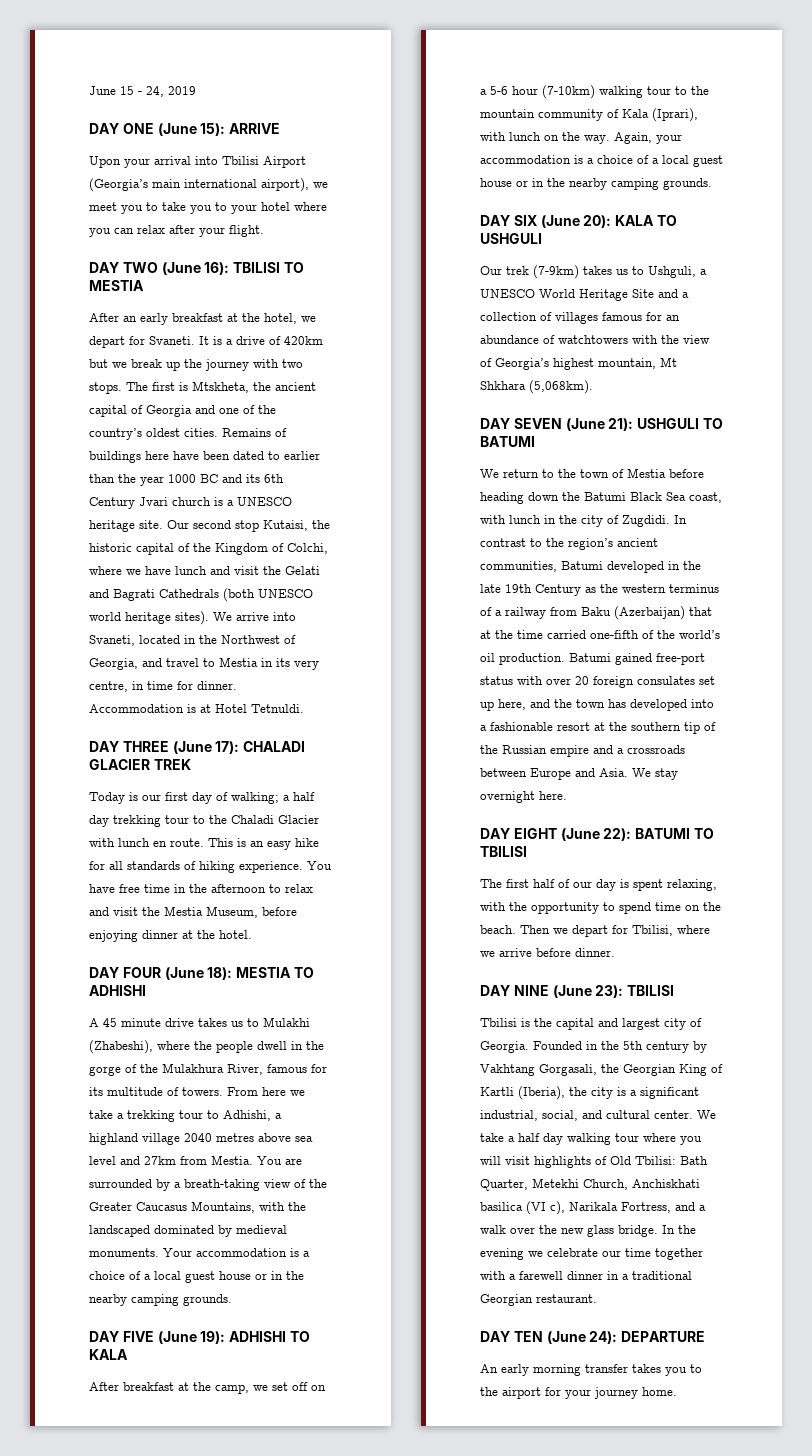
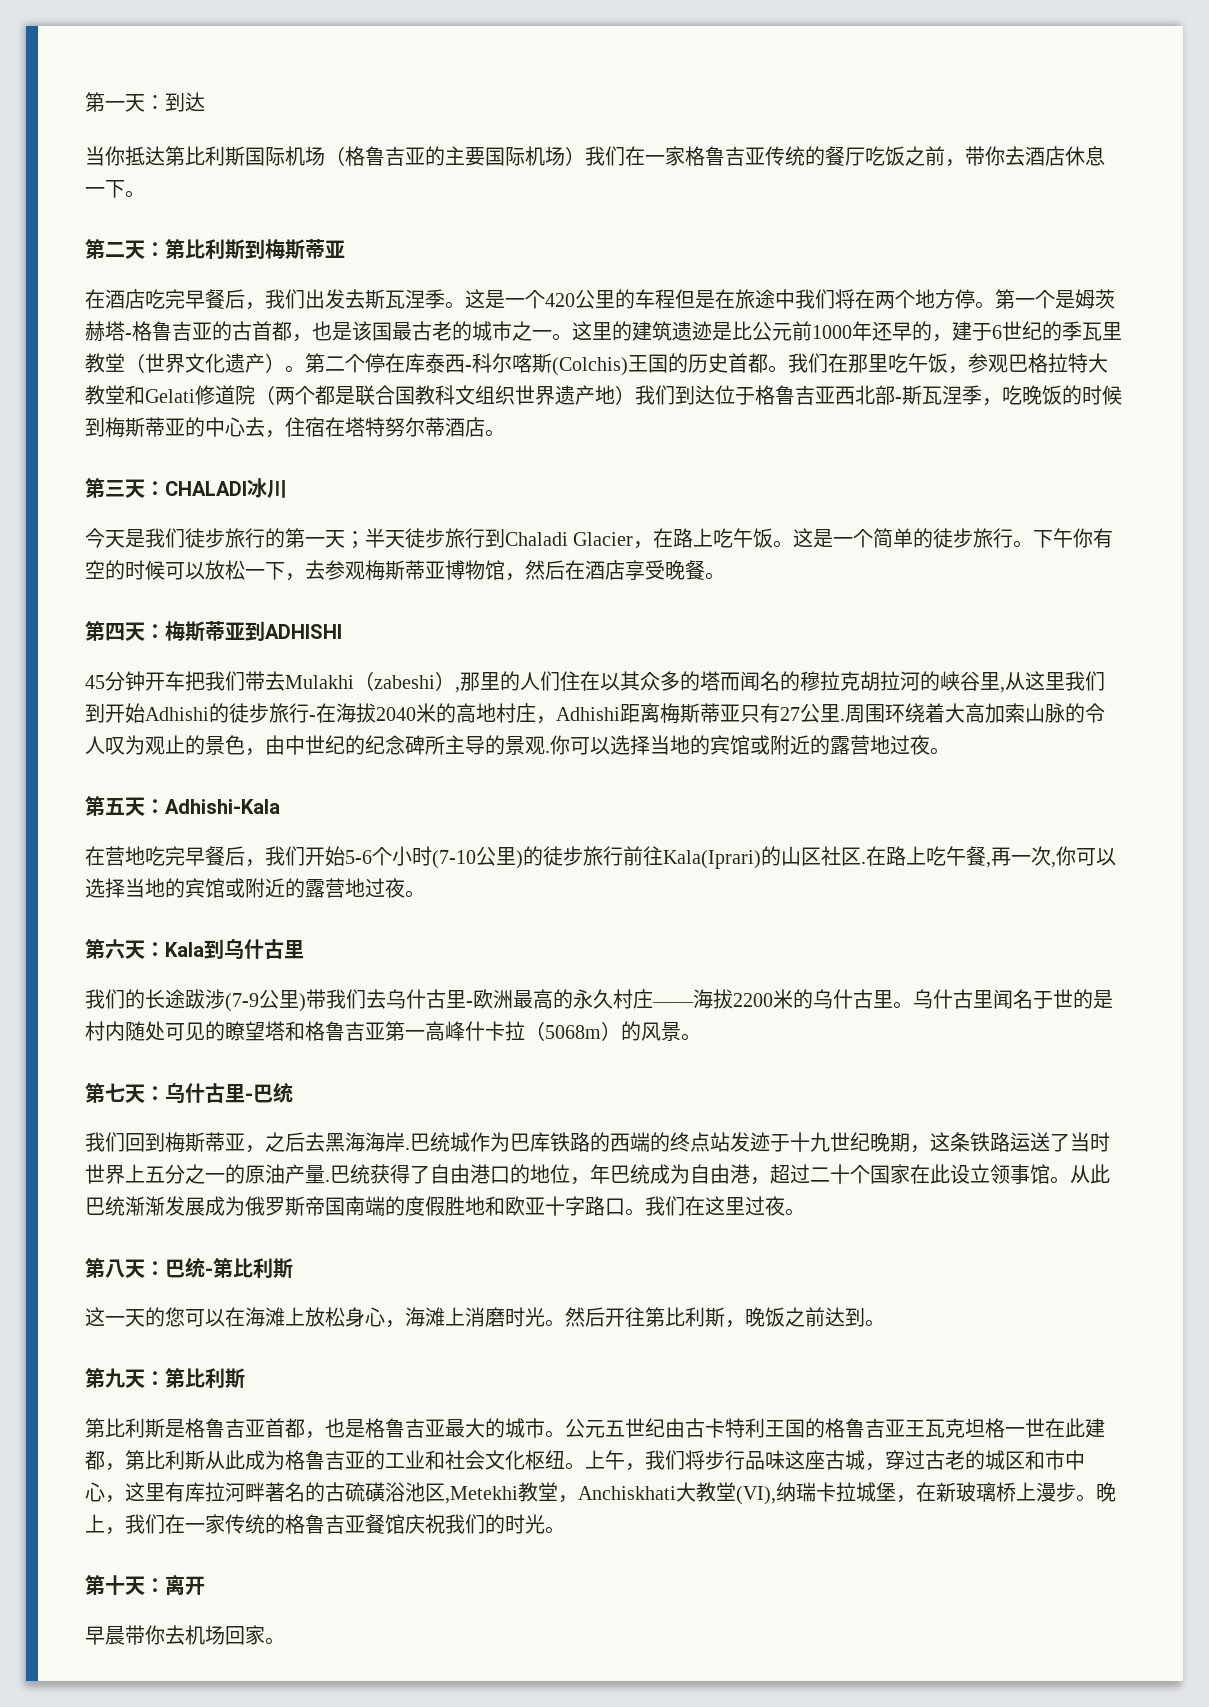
- June 15 - 24, 2019
- DAY ONE (June 15): ARRIVE
- Upon your arrival into Tbilisi Airport (Georgia’s main international airport), we meet you to take you to your hotel where you can relax after your flight.
- DAY TWO (June 16): TBILISI TO MESTIA
- After an early breakfast at the hotel, we depart for Svaneti. It is a drive of 420km but we break up the journey with two stops. The first is Mtskheta, the ancient capital of Georgia and one of the country’s oldest cities. Remains of buildings here have been dated to earlier than the year 1000 BC and its 6th Century Jvari church is a UNESCO heritage site. Our second stop Kutaisi, the historic capital of the Kingdom of Colchi, where we have lunch and visit the Gelati and Bagrati Cathedrals (both UNESCO world heritage sites). We arrive into Svaneti, located in the Northwest of Georgia, and travel to Mestia in its very centre, in time for dinner. Accommodation is at Hotel Tetnuldi.
- DAY THREE (June 17): CHALADI GLACIER TREK
- Today is our first day of walking; a half day trekking tour to the Chaladi Glacier with lunch en route. This is an easy hike for all standards of hiking experience. You have free time in the afternoon to relax and visit the Mestia Museum, before enjoying dinner at the hotel.
- DAY FOUR (June 18): MESTIA TO ADHISHI
- A 45 minute drive takes us to Mulakhi (Zhabeshi), where the people dwell in the gorge of the Mulakhura River, famous for its multitude of towers. From here we take a trekking tour to Adhishi, a highland village 2040 metres above sea level and 27km from Mestia. You are surrounded by a breath-taking view of the Greater Caucasus Mountains, with the landscaped dominated by medieval monuments. Your accommodation is a choice of a local guest house or in the nearby camping grounds.
- DAY FIVE (June 19): ADHISHI TO KALA
- After breakfast at the camp, we set off on a 5-6 hour (7-10km) walking tour to the mountain community of Kala (Iprari), with lunch on the way. Again, your accommodation is a choice of a local guest house or in the nearby camping grounds.
- DAY SIX (June 20): KALA TO USHGULI
- Our trek (7-9km) takes us to Ushguli, a UNESCO World Heritage Site and a collection of villages famous for an abundance of watchtowers with the view of Georgia’s highest mountain, Mt Shkhara (5,068km).
- DAY SEVEN (June 21): USHGULI TO BATUMI
- We return to the town of Mestia before heading down the Batumi Black Sea coast, with lunch in the city of Zugdidi. In contrast to the region’s ancient communities, Batumi developed in the late 19th Century as the western terminus of a railway from Baku (Azerbaijan) that at the time carried one-fifth of the world’s oil production. Batumi gained free-port status with over 20 foreign consulates set up here, and the town has developed into a fashionable resort at the southern tip of the Russian empire and a crossroads between Europe and Asia. We stay overnight here.
- DAY EIGHT (June 22): BATUMI TO TBILISI
- The first half of our day is spent relaxing, with the opportunity to spend time on the beach. Then we depart for Tbilisi, where we arrive before dinner.
- DAY NINE (June 23): TBILISI
- Tbilisi is the capital and largest city of Georgia. Founded in the 5th century by Vakhtang Gorgasali, the Georgian King of Kartli (Iberia), the city is a significant industrial, social, and cultural center. We take a half day walking tour where you will visit highlights of Old Tbilisi: Bath Quarter, Metekhi Church, Anchiskhati basilica (VI c), Narikala Fortress, and a walk over the new glass bridge. In the evening we celebrate our time together with a farewell dinner in a traditional Georgian restaurant.
- DAY TEN (June 24): DEPARTURE
- An early morning transfer takes you to the airport for your journey home.
+ 第一天：到达
+ 当你抵达第比利斯国际机场（格鲁吉亚的主要国际机场）我们在一家格鲁吉亚传统的餐厅吃饭之前，带你去酒店休息一下。
+ 第二天：第比利斯到梅斯蒂亚
+ 在酒店吃完早餐后，我们出发去斯瓦涅季。这是一个420公里的车程但是在旅途中我们将在两个地方停。第一个是姆茨赫塔-格鲁吉亚的古首都，也是该国最古老的城市之一。这里的建筑遗迹是比公元前1000年还早的，建于6世纪的季瓦里教堂（世界文化遗产）。第二个停在库泰西-科尔喀斯(Colchis)王国的历史首都。我们在那里吃午饭，参观巴格拉特大教堂和Gelati修道院（两个都是联合国教科文组织世界遗产地）我们到达位于格鲁吉亚西北部-斯瓦涅季，吃晚饭的时候到梅斯蒂亚的中心去，住宿在塔特努尔蒂酒店。
+ 第三天：CHALADI冰川
+ 今天是我们徒步旅行的第一天；半天徒步旅行到Chaladi Glacier，在路上吃午饭。这是一个简单的徒步旅行。下午你有空的时候可以放松一下，去参观梅斯蒂亚博物馆，然后在酒店享受晚餐。
+ 第四天：梅斯蒂亚到ADHISHI
+ 45分钟开车把我们带去Mulakhi（zabeshi）,那里的人们住在以其众多的塔而闻名的穆拉克胡拉河的峡谷里,从这里我们到开始Adhishi的徒步旅行-在海拔2040米的高地村庄，Adhishi距离梅斯蒂亚只有27公里.周围环绕着大高加索山脉的令人叹为观止的景色，由中世纪的纪念碑所主导的景观.你可以选择当地的宾馆或附近的露营地过夜。
+ 第五天：Adhishi-Kala
+ 在营地吃完早餐后，我们开始5-6个小时(7-10公里)的徒步旅行前往Kala(Iprari)的山区社区.在路上吃午餐,再一次,你可以选择当地的宾馆或附近的露营地过夜。
+ 第六天：Kala到乌什古里
+ 我们的长途跋涉(7-9公里)带我们去乌什古里-欧洲最高的永久村庄——海拔2200米的乌什古里。乌什古里闻名于世的是村内随处可见的瞭望塔和格鲁吉亚第一高峰什卡拉（5068m）的风景。
+ 第七天：乌什古里-巴统
+ 我们回到梅斯蒂亚，之后去黑海海岸.巴统城作为巴库铁路的西端的终点站发迹于十九世纪晚期，这条铁路运送了当时世界上五分之一的原油产量.巴统获得了自由港口的地位，年巴统成为自由港，超过二十个国家在此设立领事馆。从此巴统渐渐发展成为俄罗斯帝国南端的度假胜地和欧亚十字路口。我们在这里过夜。
+ 第八天：巴统-第比利斯
+ 这一天的您可以在海滩上放松身心，海滩上消磨时光。然后开往第比利斯，晚饭之前达到。
+ 第九天：第比利斯
+ 第比利斯是格鲁吉亚首都，也是格鲁吉亚最大的城市。公元五世纪由古卡特利王国的格鲁吉亚王瓦克坦格一世在此建都，第比利斯从此成为格鲁吉亚的工业和社会文化枢纽。上午，我们将步行品味这座古城，穿过古老的城区和市中心，这里有库拉河畔著名的古硫磺浴池区,Metekhi教堂，Anchiskhati大教堂(VI),纳瑞卡拉城堡，在新玻璃桥上漫步。晚上，我们在一家传统的格鲁吉亚餐馆庆祝我们的时光。
+ 第十天：离开
+ 早晨带你去机场回家。

